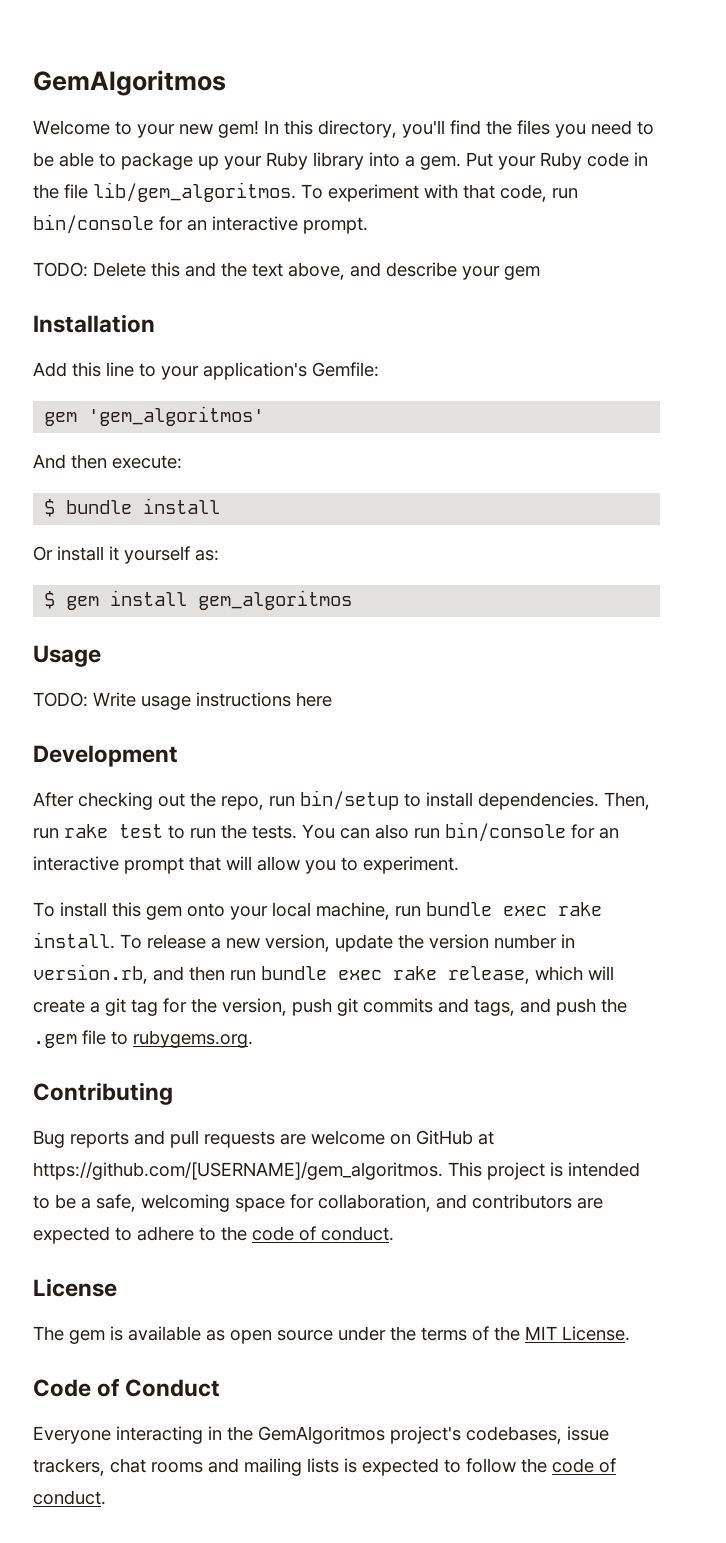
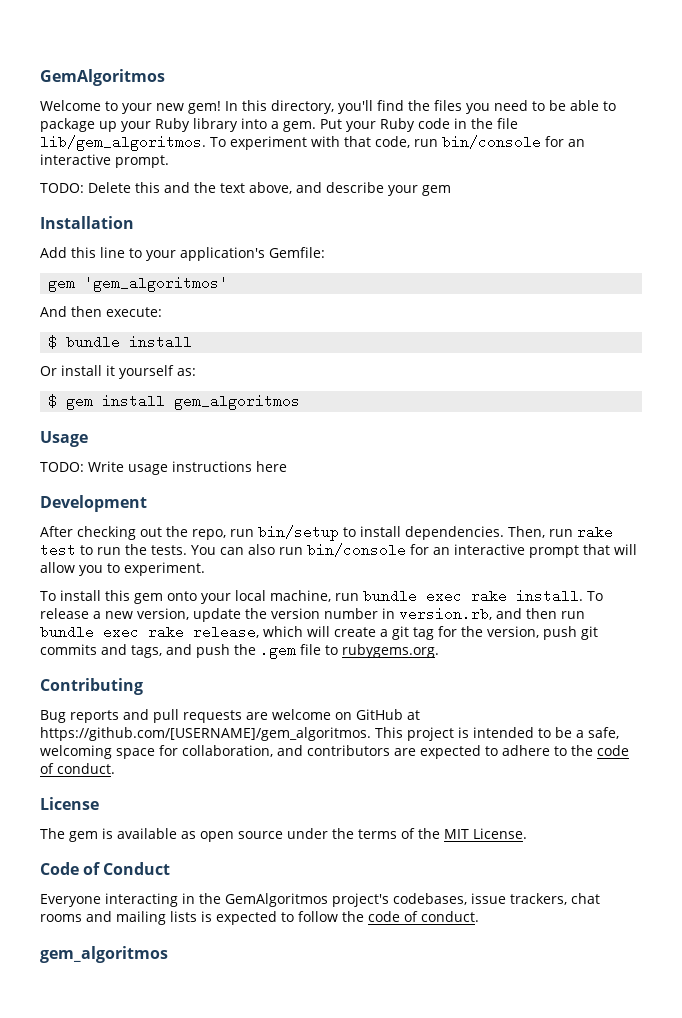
  Everyone interacting in the GemAlgoritmos project's codebases, issue trackers, chat rooms and mailing lists is expected to follow the code of conduct.
+ gem_algoritmos

